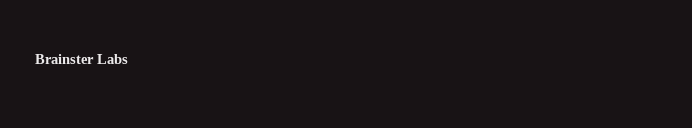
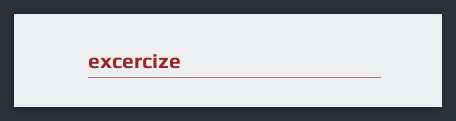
- Brainster Labs
+ excercize

